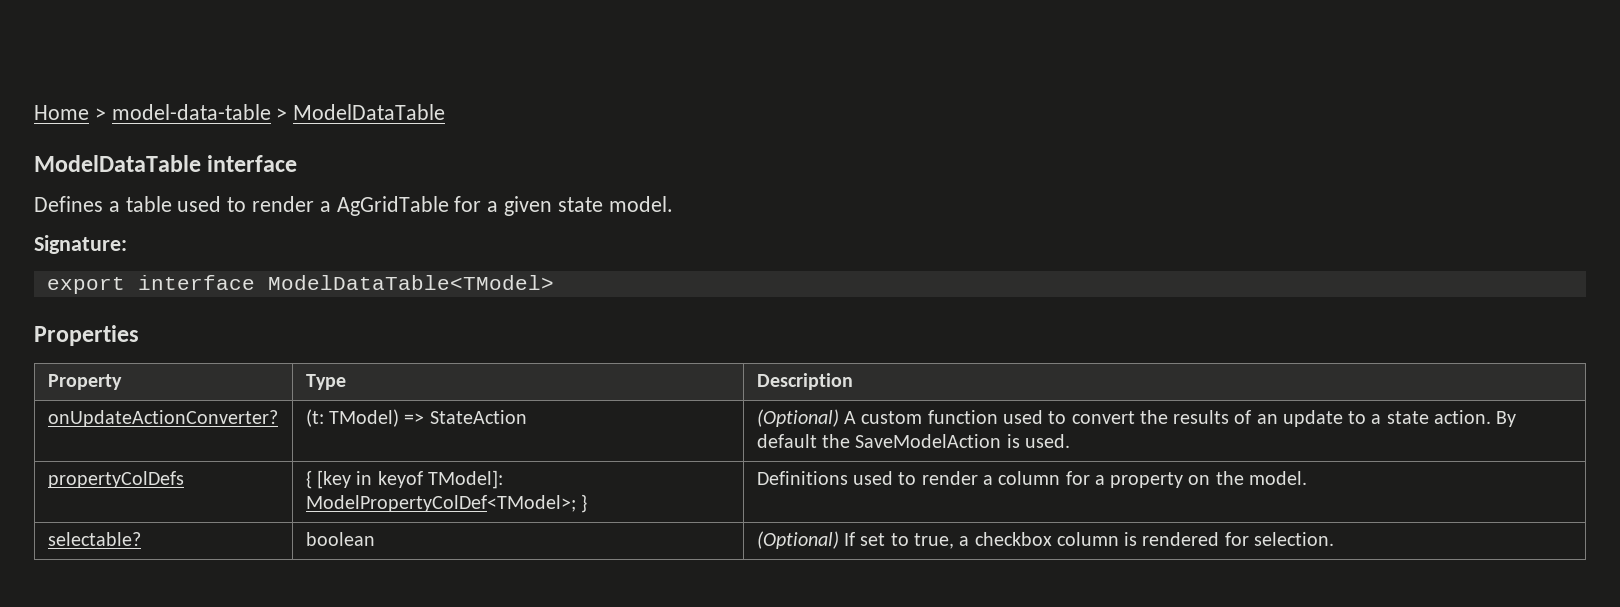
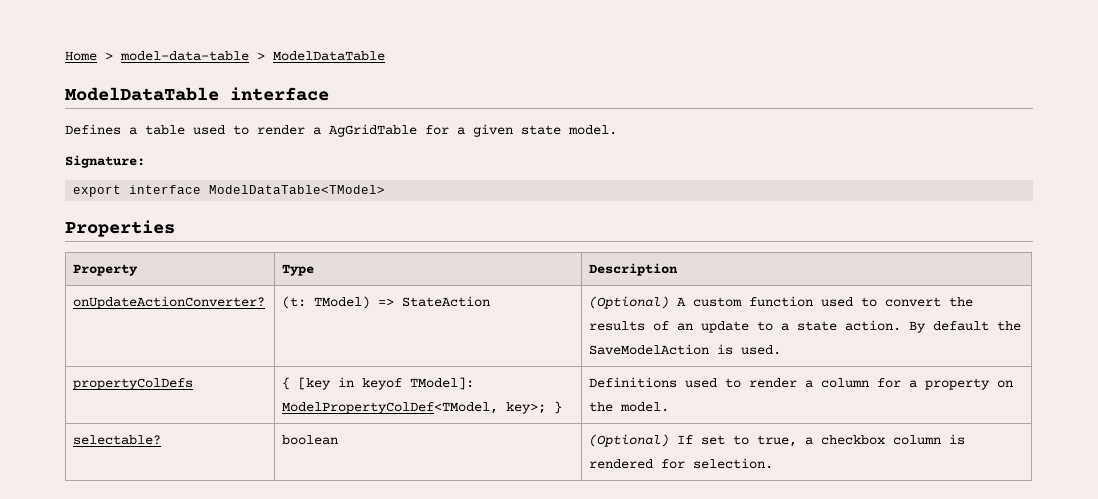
- propertyColDefs | { [key in keyof TModel]: ModelPropertyColDef<TModel>; } | Definitions used to render a column for a property on the model.
+ propertyColDefs | { [key in keyof TModel]: ModelPropertyColDef<TModel, key>; } | Definitions used to render a column for a property on the model.

